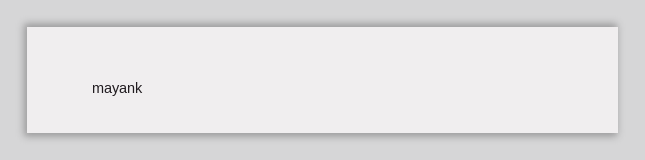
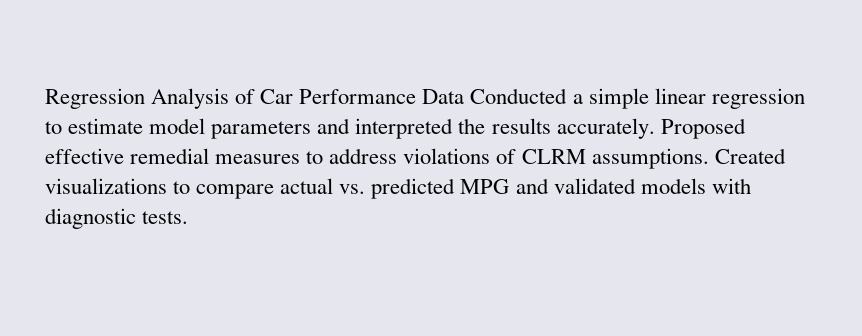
- mayank
+ Regression Analysis of Car Performance Data Conducted a simple linear regression to estimate model parameters and interpreted the results accurately. Proposed effective remedial measures to address violations of CLRM assumptions. Created visualizations to compare actual vs. predicted MPG and validated models with diagnostic tests.

